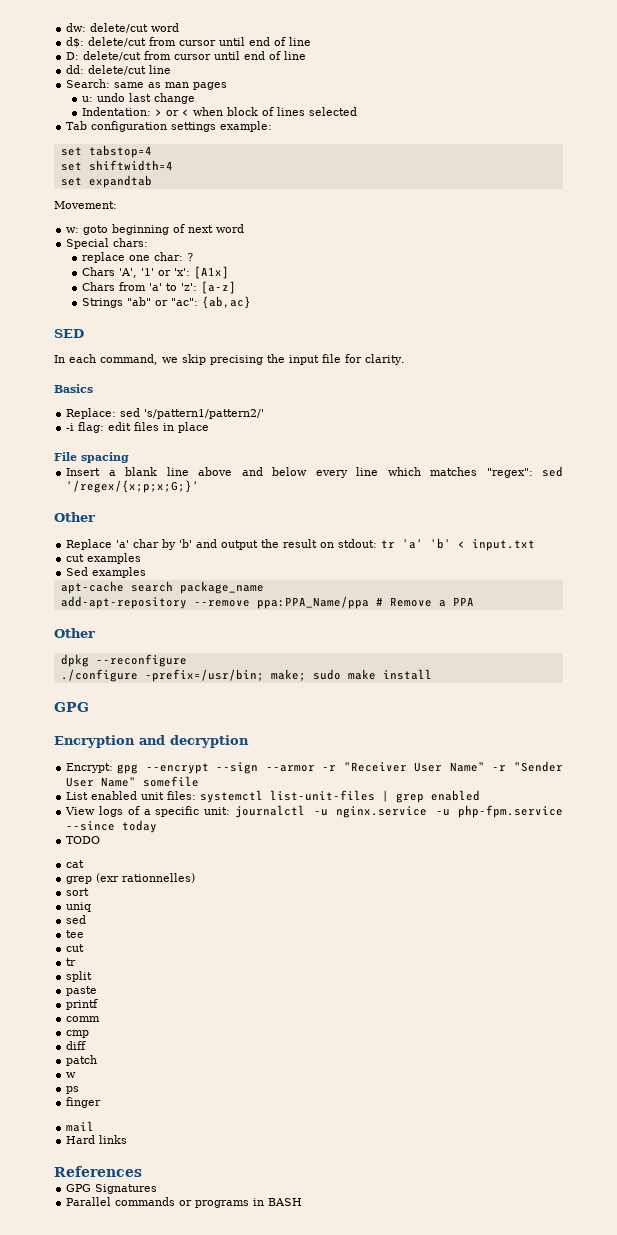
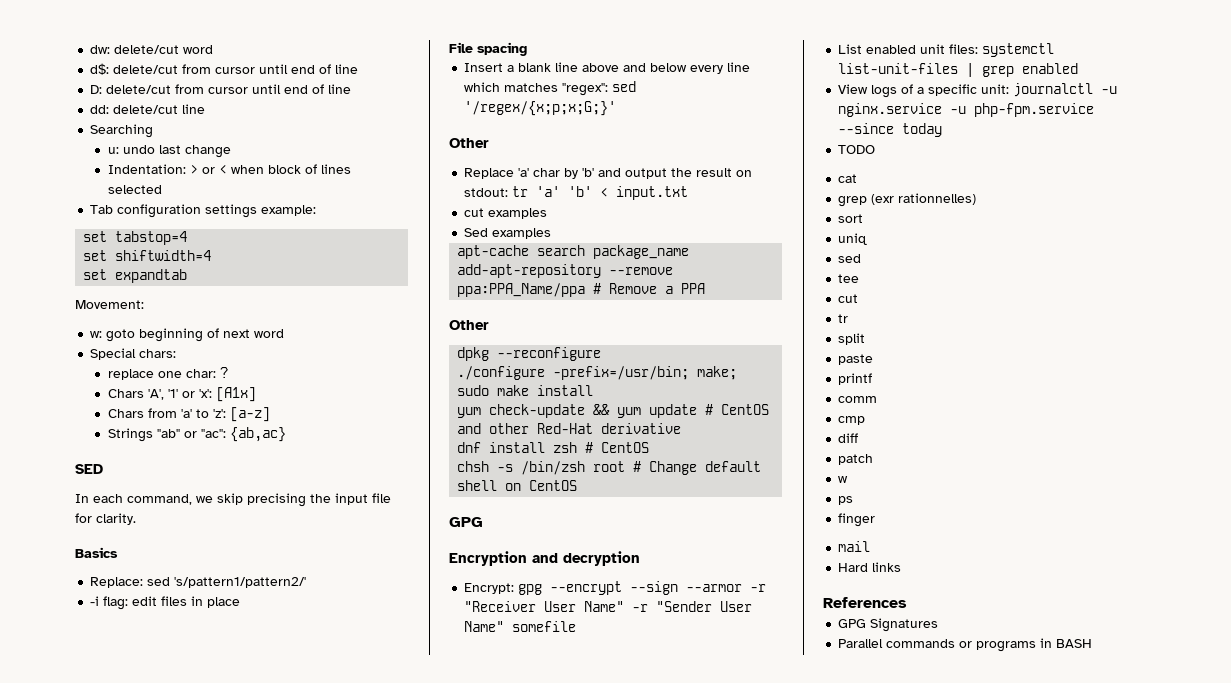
- Search: same as man pages
+ Searching
+ yum check-update && yum update # CentOS and other Red-Hat derivative
+ dnf install zsh # CentOS
+ chsh -s /bin/zsh root # Change default shell on CentOS

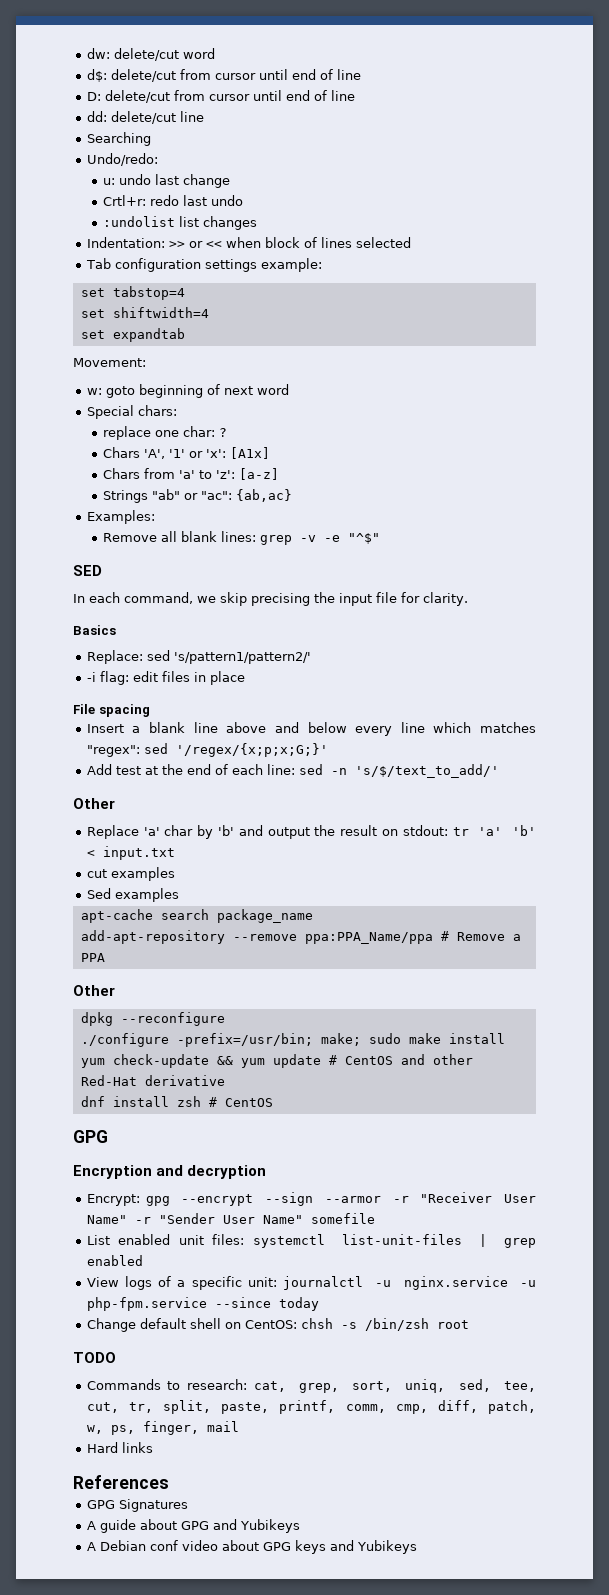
+ Undo/redo:
- Indentation: > or < when block of lines selected
+ Crtl+r: redo last undo
+ :undolist list changes
+ Indentation: >> or << when block of lines selected
+ Examples:
+ Remove all blank lines: grep -v -e "^$"
+ Add test at the end of each line: sed -n 's/$/text_to_add/'
- chsh -s /bin/zsh root # Change default shell on CentOS
+ Change default shell on CentOS: chsh -s /bin/zsh root
  TODO
- cat
- grep (exr rationnelles)
- sort
- uniq
- sed
- tee
- cut
- tr
- split
- paste
- printf
- comm
- cmp
- diff
- patch
- w
- ps
- finger
- mail
+ Commands to research: cat, grep, sort, uniq, sed, tee, cut, tr, split, paste, printf, comm, cmp, diff, patch, w, ps, finger, mail
- Parallel commands or programs in BASH
+ A guide about GPG and Yubikeys
+ A Debian conf video about GPG keys and Yubikeys

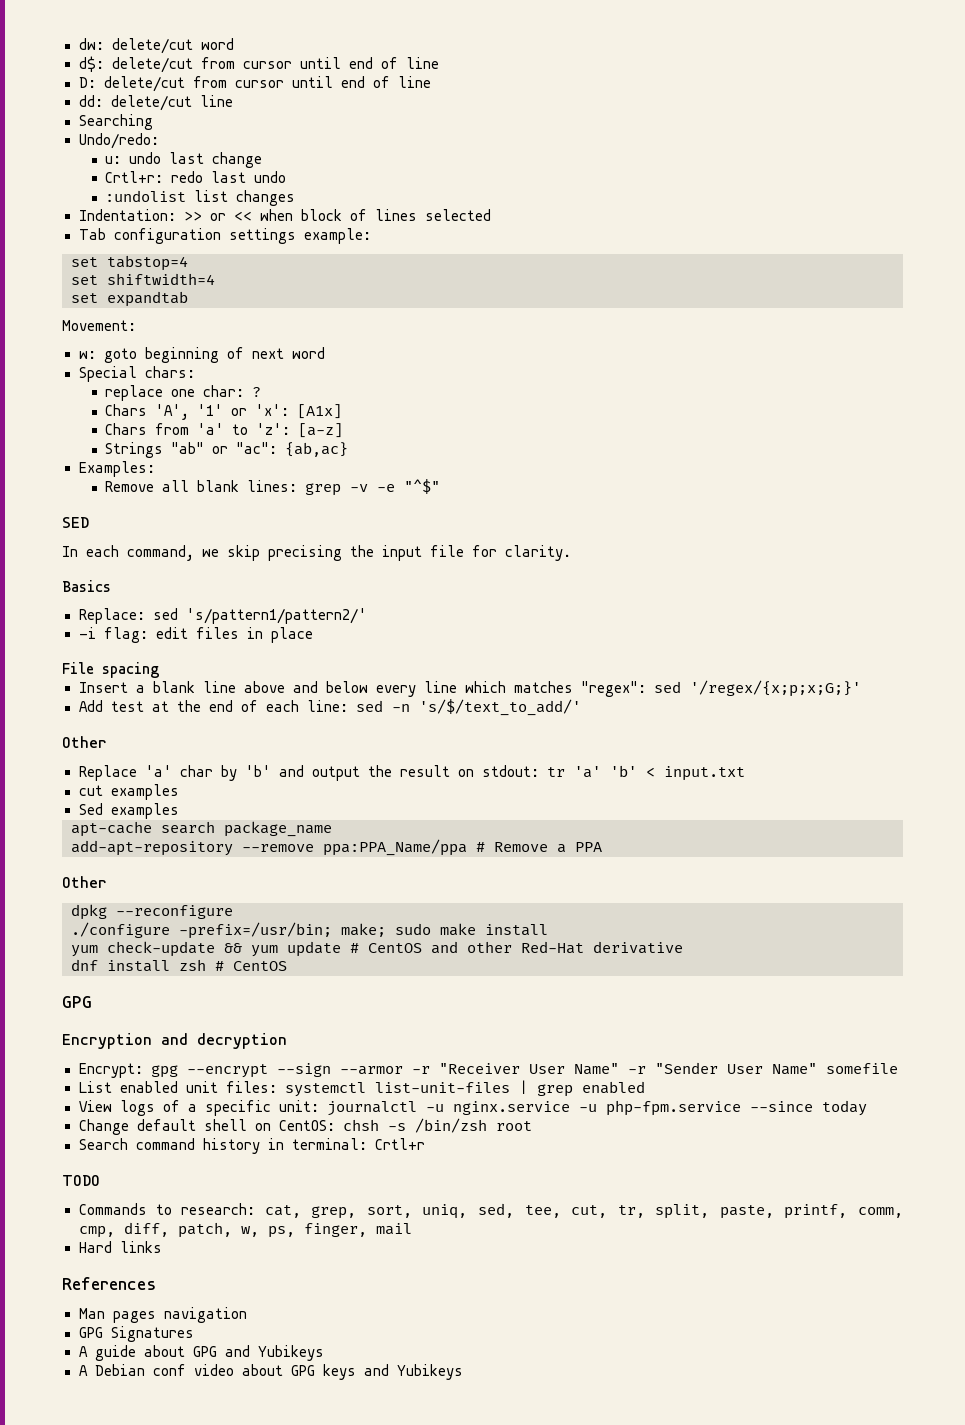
+ Search command history in terminal: Crtl+r
+ Man pages navigation

